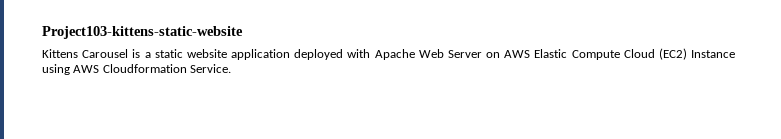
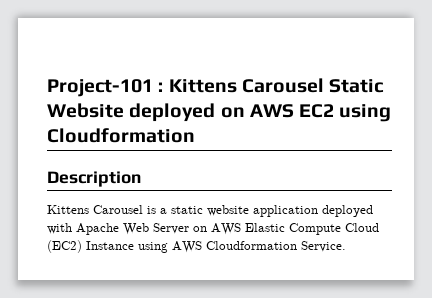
- Project103-kittens-static-website
+ Project-101 : Kittens Carousel Static Website deployed on AWS EC2 using Cloudformation
+ Description

